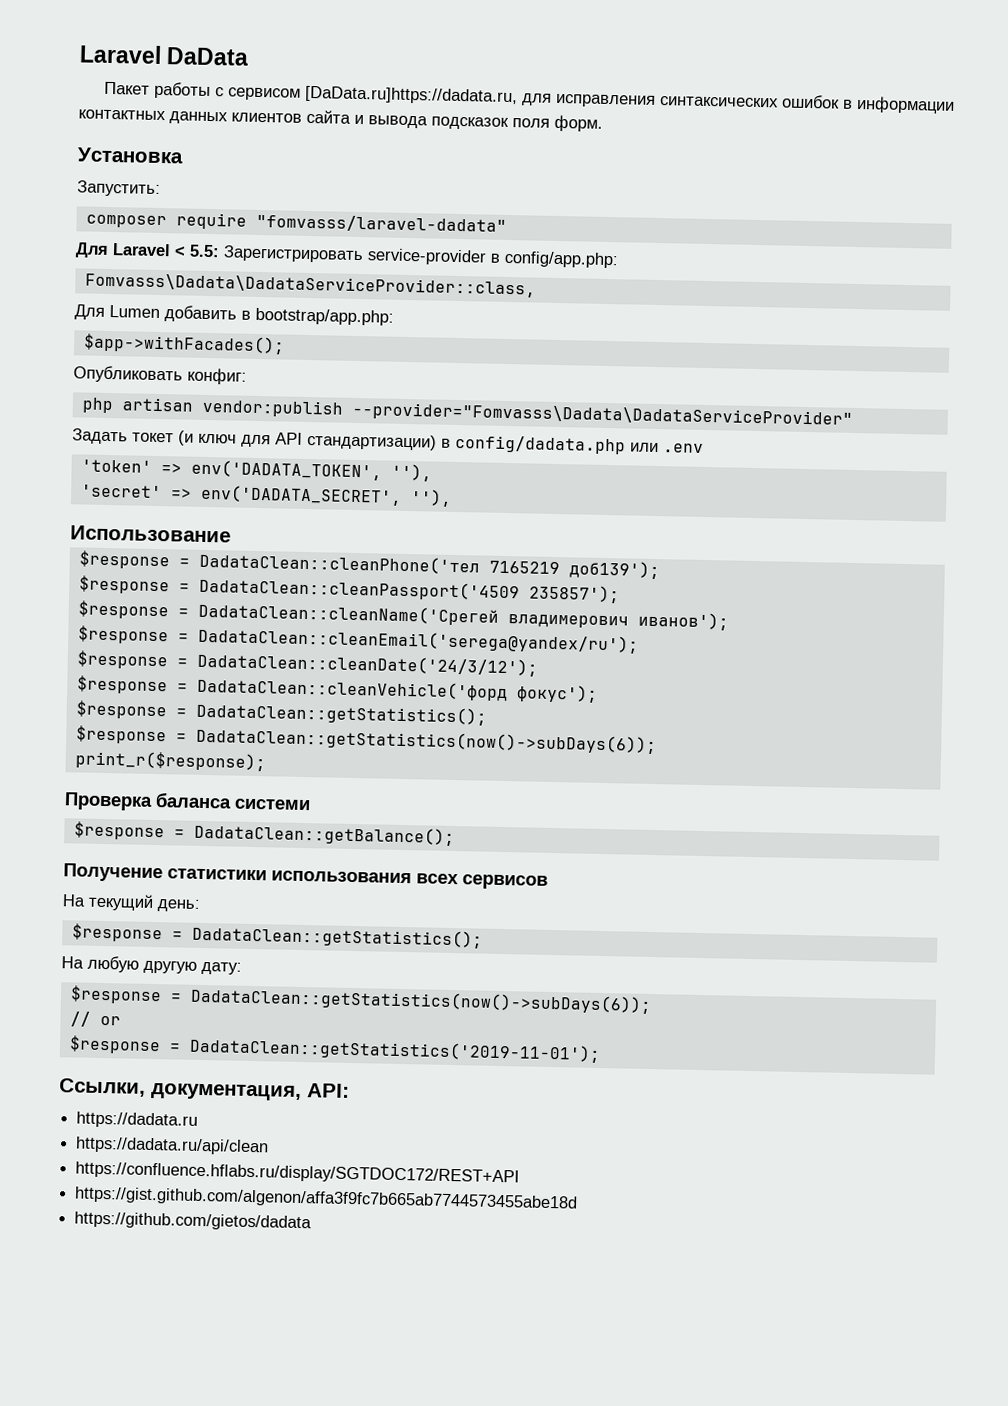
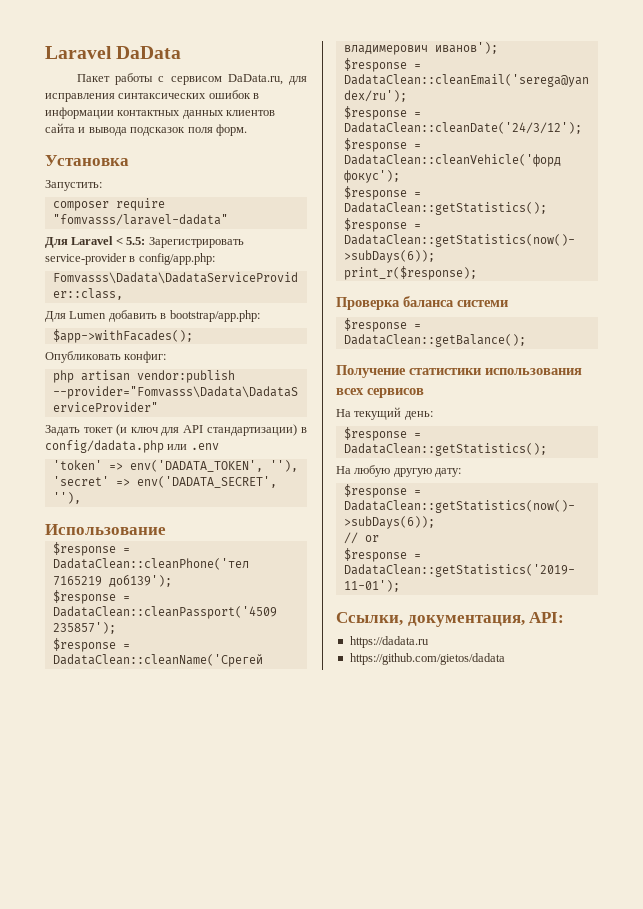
- Пакет работы с сервисом [DaData.ru]https://dadata.ru, для исправления синтаксических ошибок в информации контактных данных клиентов сайта и вывода подсказок поля форм.
+ Пакет работы с сервисом DaData.ru, для исправления синтаксических ошибок в информации контактных данных клиентов сайта и вывода подсказок поля форм.
- https://dadata.ru/api/clean
- https://confluence.hflabs.ru/display/SGTDOC172/REST+API
- https://gist.github.com/algenon/affa3f9fc7b665ab7744573455abe18d

